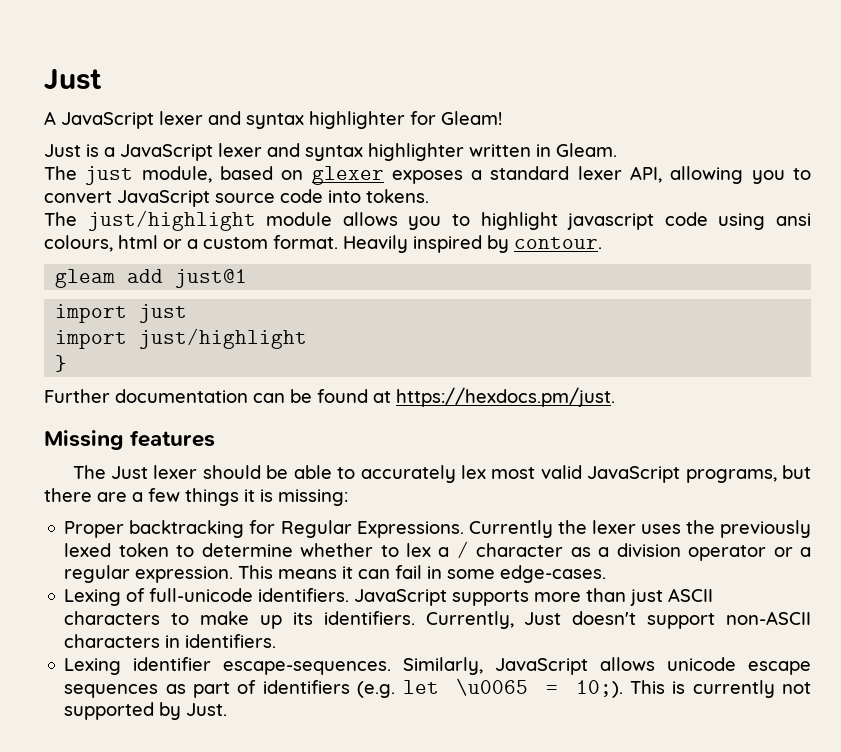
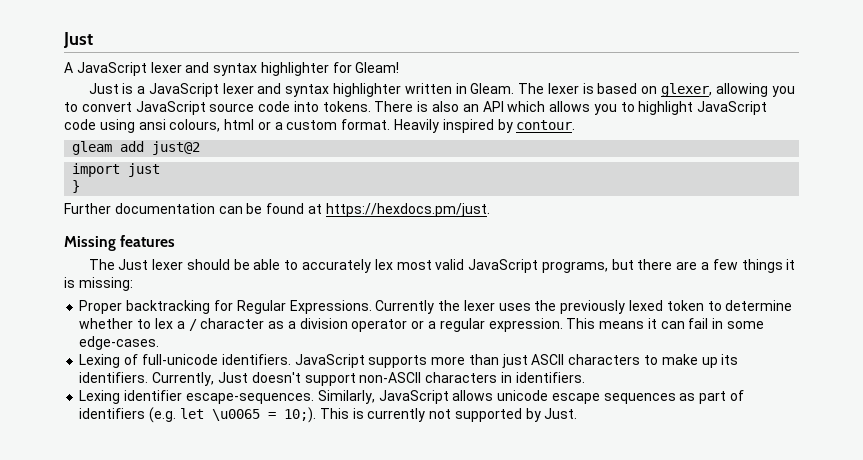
- Just is a JavaScript lexer and syntax highlighter written in Gleam.
- The just module, based on glexer exposes a standard lexer API, allowing you to convert JavaScript source code into tokens.
- The just/highlight module allows you to highlight javascript code using ansi colours, html or a custom format.
+ Just is a JavaScript lexer and syntax highlighter written in Gleam. The lexer is based on glexer, allowing you to convert JavaScript source code into tokens. There is also an API which allows you to highlight JavaScript code using ansi colours, html or a custom format.
- gleam add just@1
+ gleam add just@2
- import just/highlight

